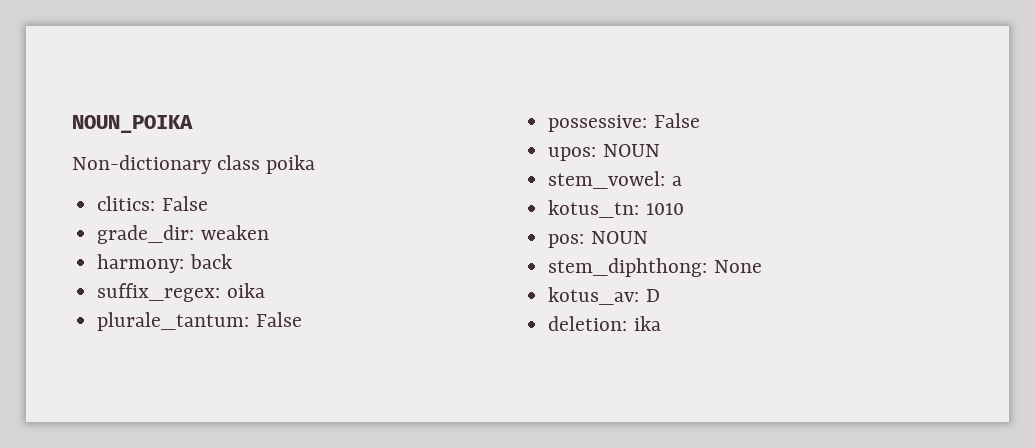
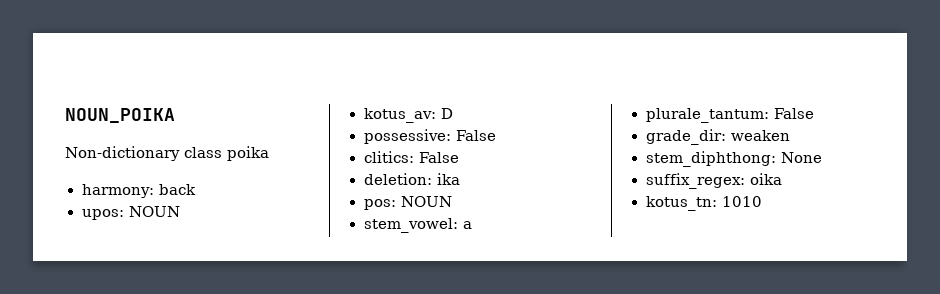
+ harmony: back
+ upos: NOUN
+ kotus_av: D
+ possessive: False
  clitics: False
+ deletion: ika
+ pos: NOUN
+ stem_vowel: a
+ plurale_tantum: False
- harmony: back
+ stem_diphthong: None
- plurale_tantum: False
- possessive: False
- upos: NOUN
- stem_vowel: a
  kotus_tn: 1010
- pos: NOUN
- stem_diphthong: None
- kotus_av: D
- deletion: ika

